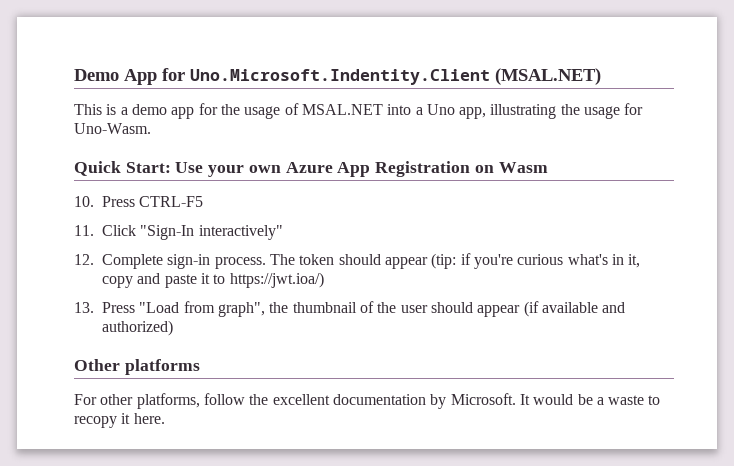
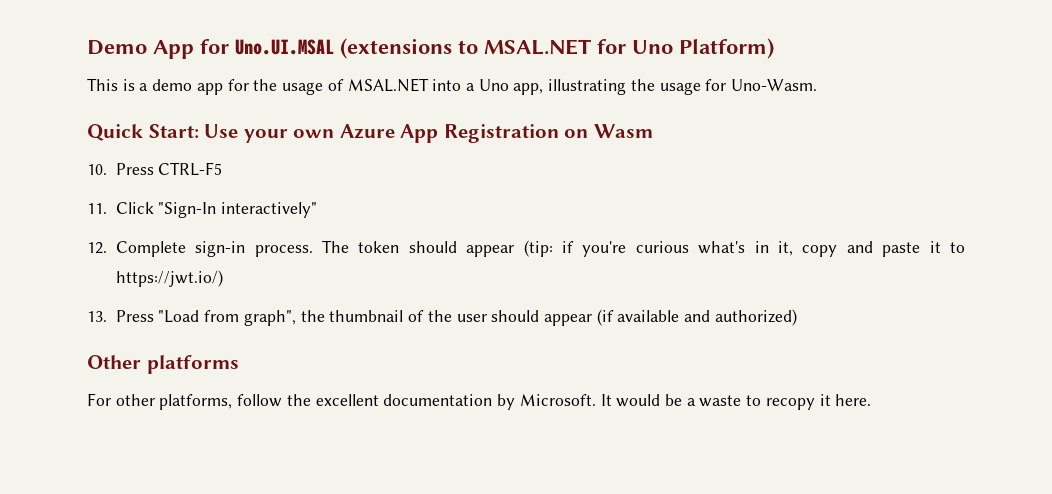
- Demo App for Uno.Microsoft.Indentity.Client (MSAL.NET)
+ Demo App for Uno.UI.MSAL (extensions to MSAL.NET for Uno Platform)
- The token should appear (tip: if you're curious what's in it, copy and paste it to https://jwt.ioa/)
+ The token should appear (tip: if you're curious what's in it, copy and paste it to https://jwt.io/)

